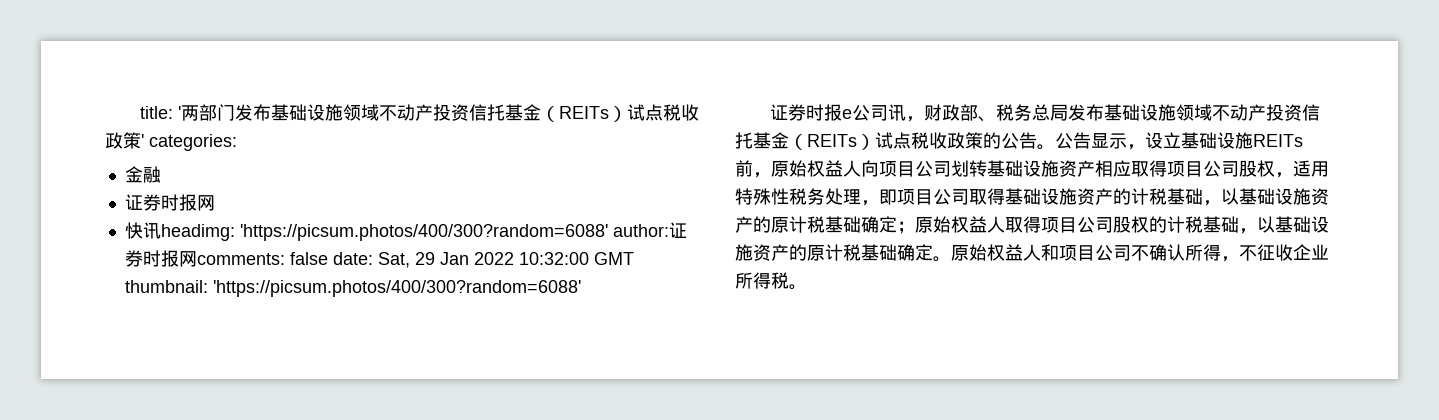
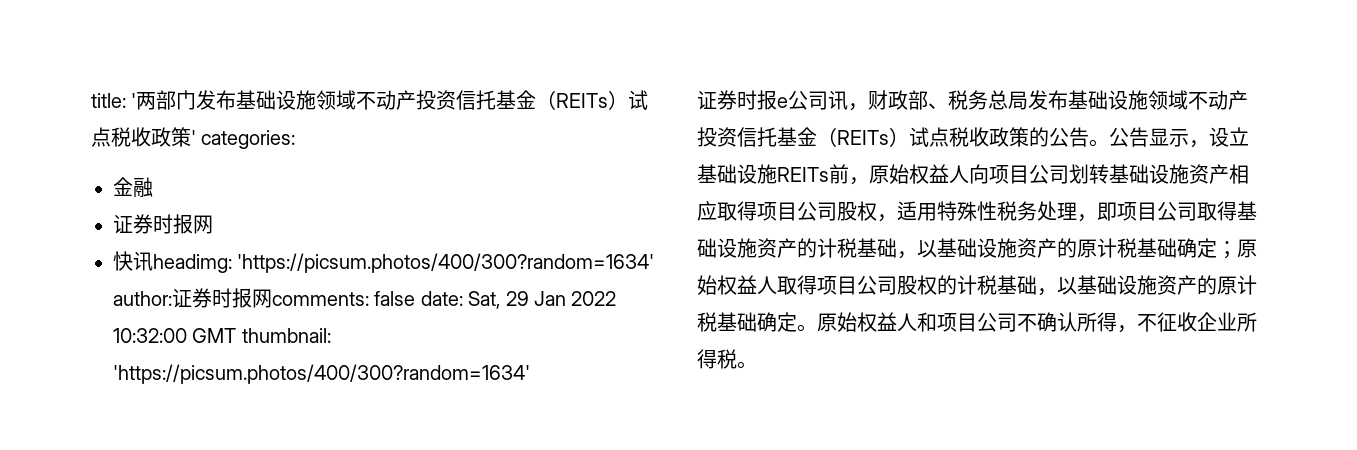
- 快讯headimg: 'https://picsum.photos/400/300?random=6088' author:证券时报网comments: false date: Sat, 29 Jan 2022 10:32:00 GMT thumbnail: 'https://picsum.photos/400/300?random=6088'
+ 快讯headimg: 'https://picsum.photos/400/300?random=1634' author:证券时报网comments: false date: Sat, 29 Jan 2022 10:32:00 GMT thumbnail: 'https://picsum.photos/400/300?random=1634'

